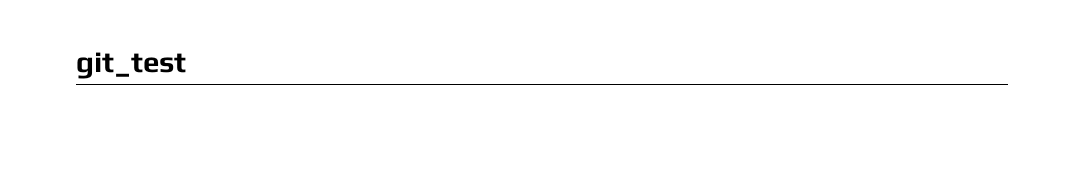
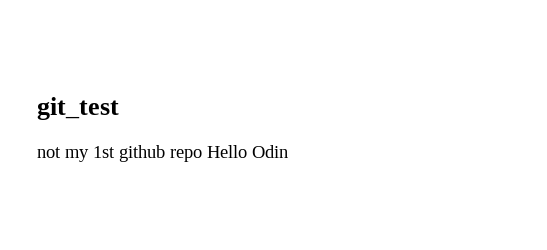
+ not my 1st github repo Hello Odin

